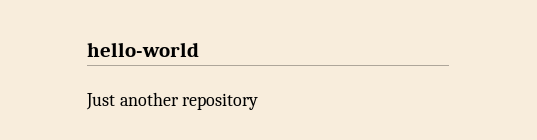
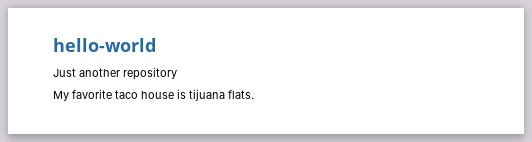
+ My favorite taco house is tijuana flats.

